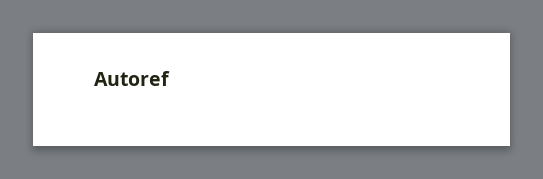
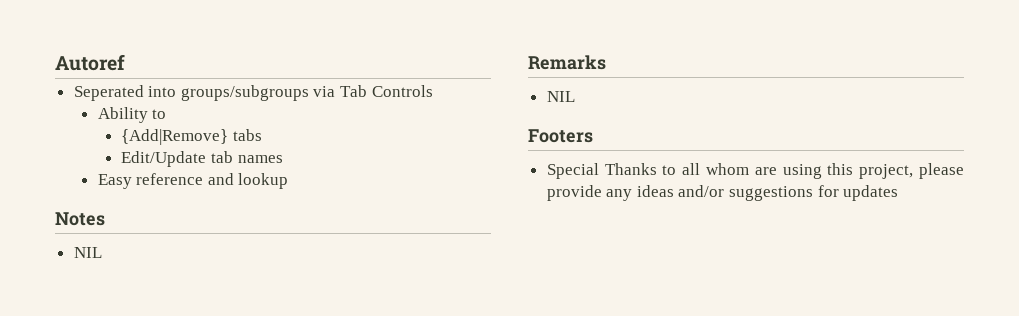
+ Seperated into groups/subgroups via Tab Controls
+ Ability to
+ {Add|Remove} tabs
+ Edit/Update tab names
+ Easy reference and lookup
+ Notes
+ NIL
+ Remarks
+ NIL
+ Footers
+ Special Thanks to all whom are using this project, please provide any ideas and/or suggestions for updates

